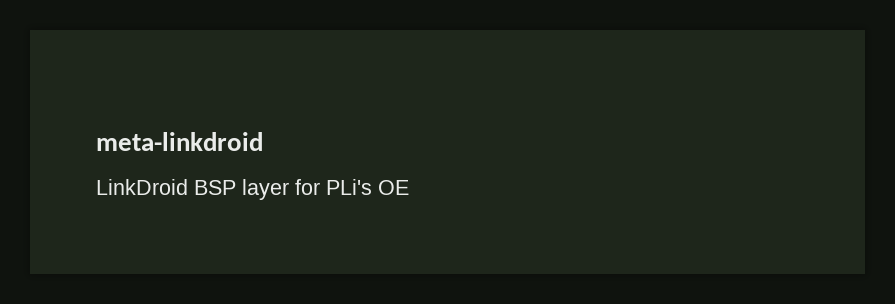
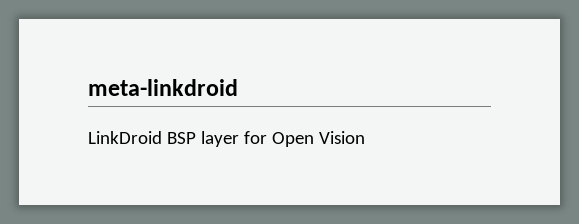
- LinkDroid BSP layer for PLi's OE
+ LinkDroid BSP layer for Open Vision

